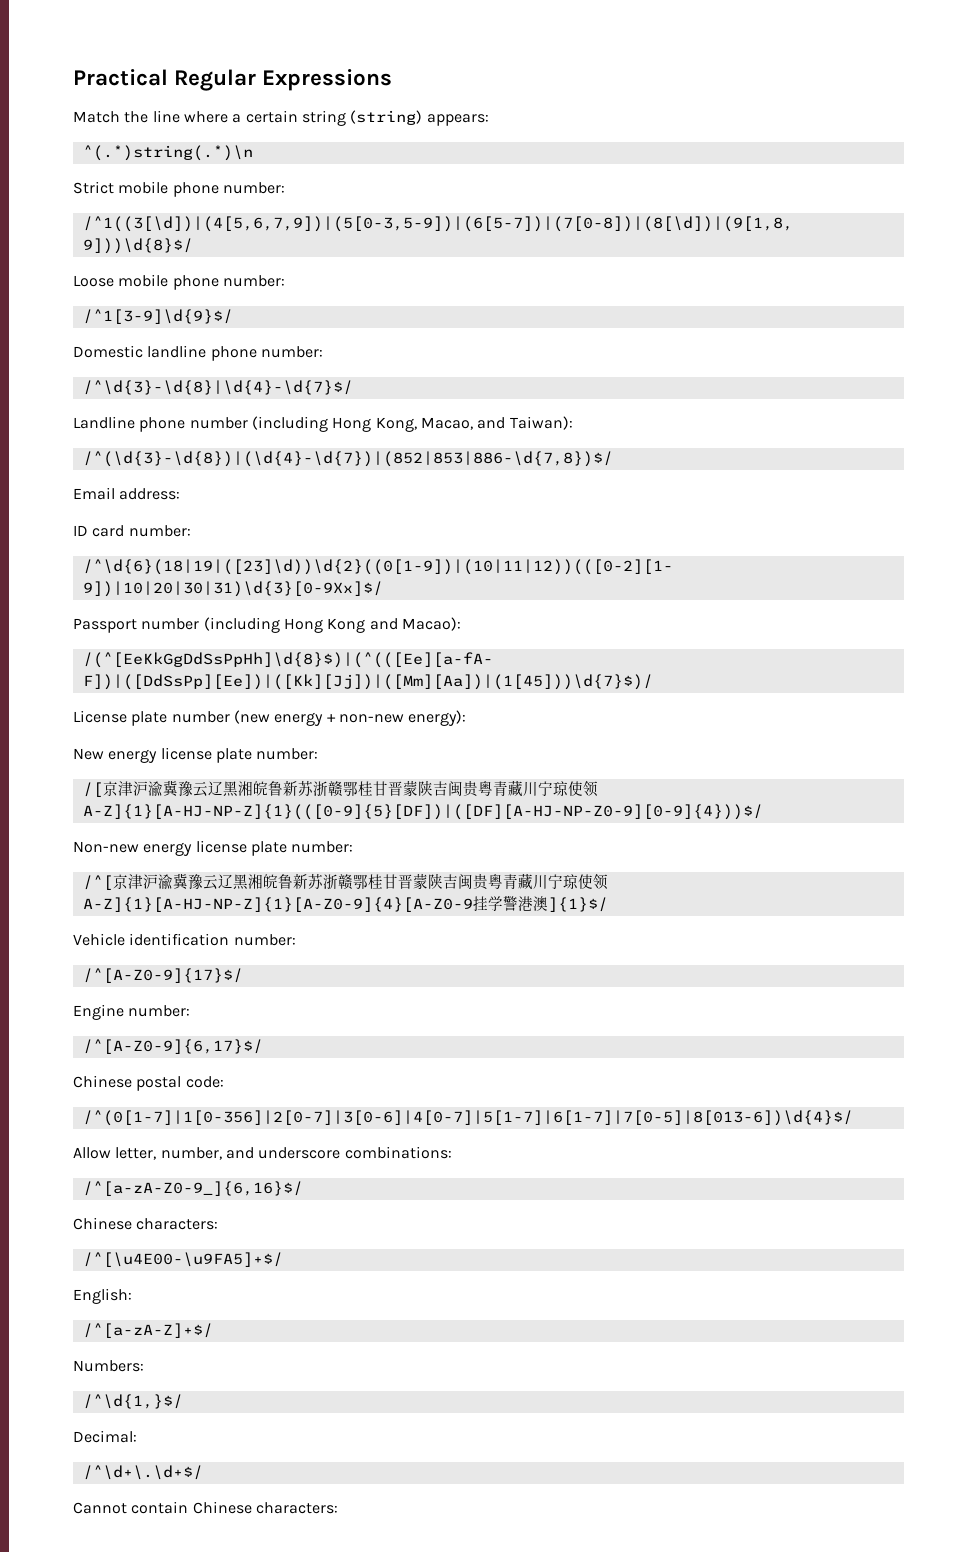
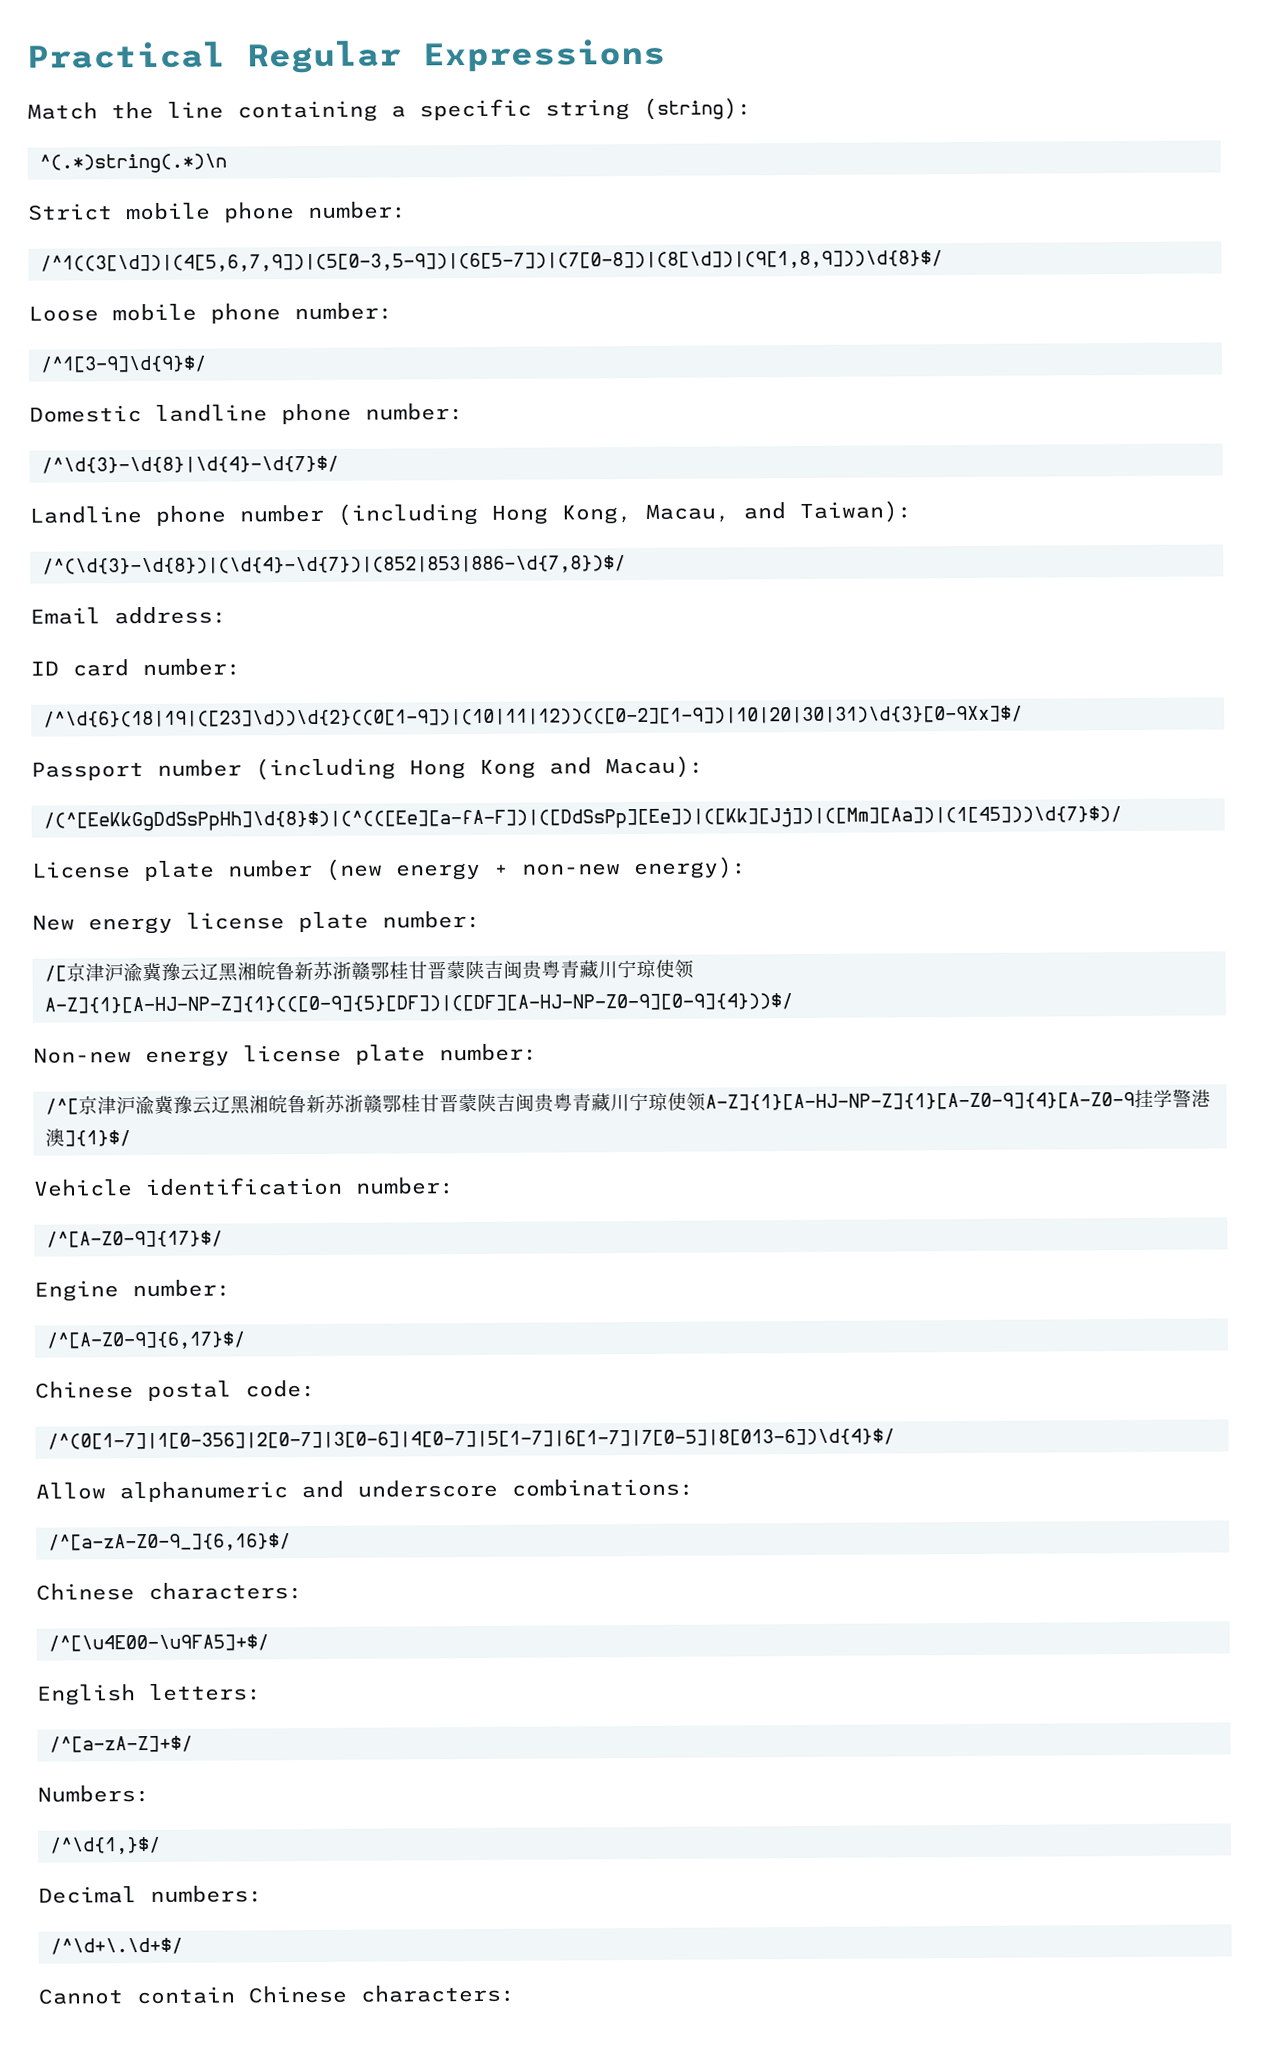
- Match the line where a certain string (string) appears:
+ Match the line containing a specific string (string):
- Landline phone number (including Hong Kong, Macao, and Taiwan):
+ Landline phone number (including Hong Kong, Macau, and Taiwan):
- Passport number (including Hong Kong and Macao):
+ Passport number (including Hong Kong and Macau):
- Allow letter, number, and underscore combinations:
+ Allow alphanumeric and underscore combinations:
- English:
+ English letters:
- Decimal:
+ Decimal numbers:

